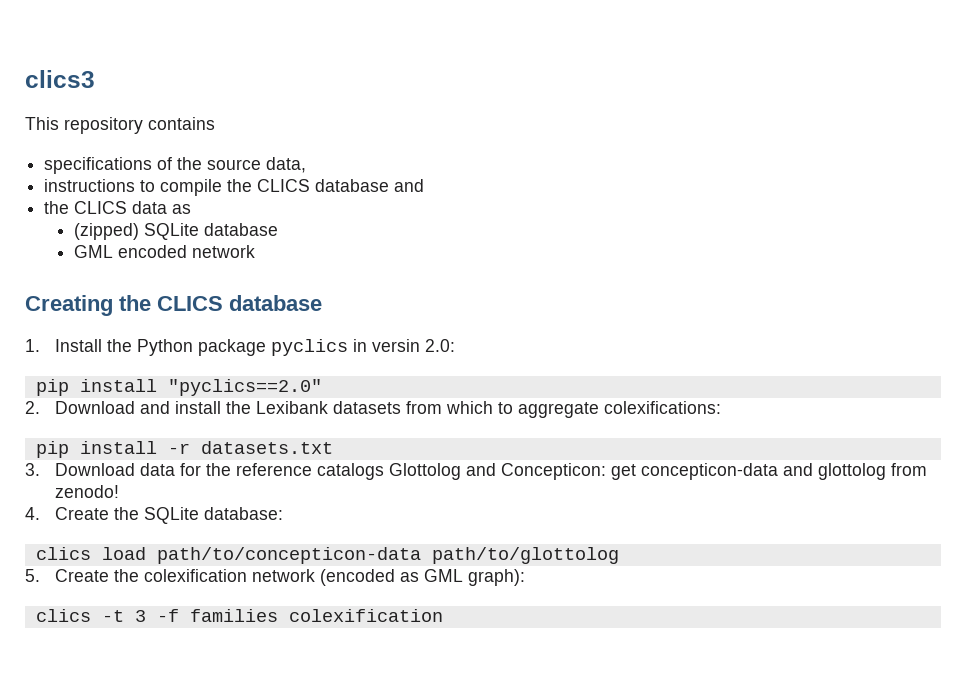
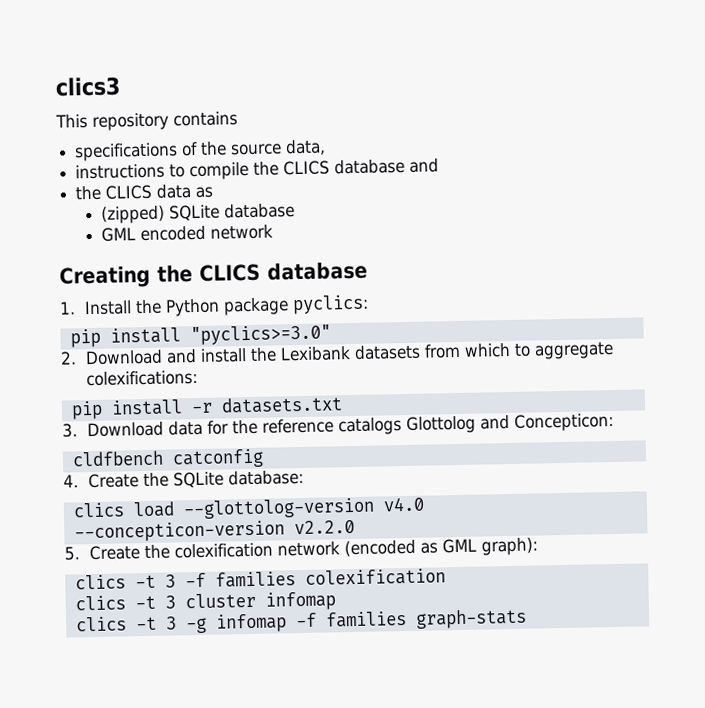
- 1. Install the Python package pyclics in versin 2.0:
- pip install "pyclics==2.0"
+ 1. Install the Python package pyclics:
+ pip install "pyclics>=3.0"
- 3. Download data for the reference catalogs Glottolog and Concepticon: get concepticon-data and glottolog from zenodo!
+ 3. Download data for the reference catalogs Glottolog and Concepticon:
+ cldfbench catconfig
- clics load path/to/concepticon-data path/to/glottolog
+ clics load --glottolog-version v4.0 --concepticon-version v2.2.0
+ clics -t 3 cluster infomap
+ clics -t 3 -g infomap -f families graph-stats

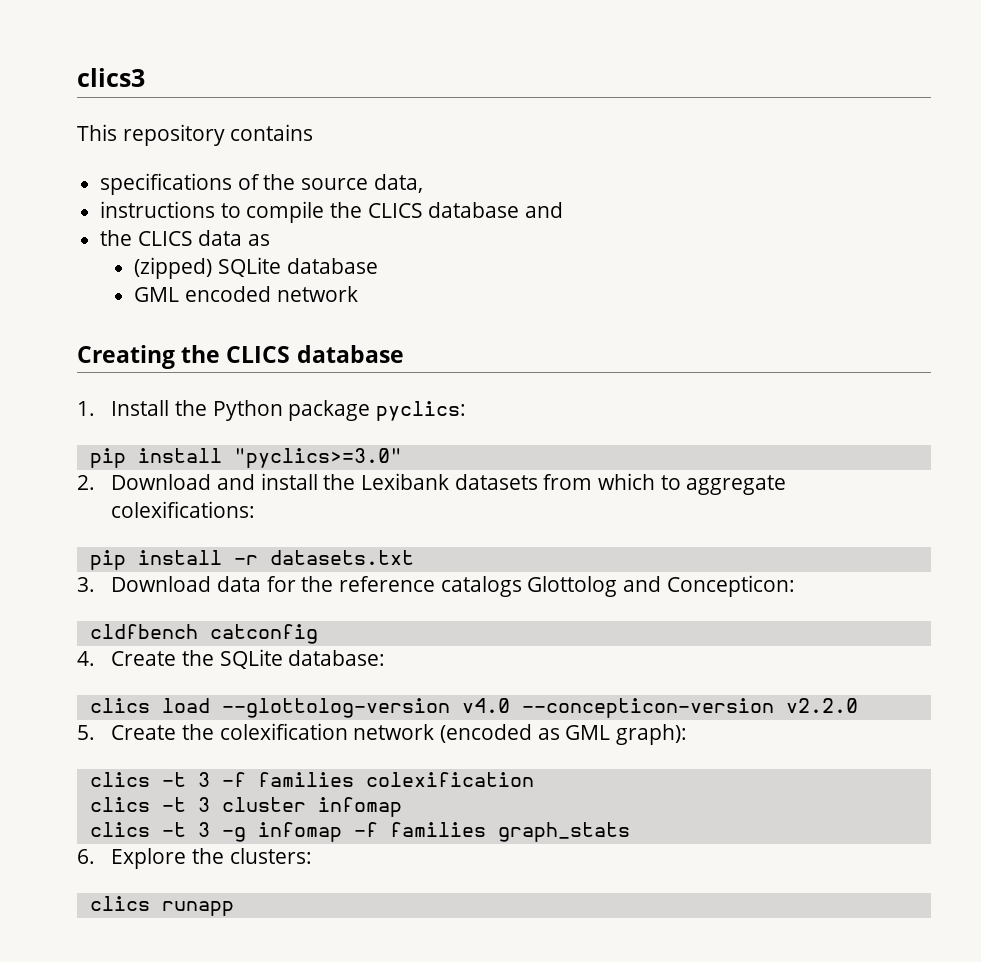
- clics -t 3 -g infomap -f families graph-stats
+ clics -t 3 -g infomap -f families graph_stats
+ 6. Explore the clusters:
+ clics runapp

